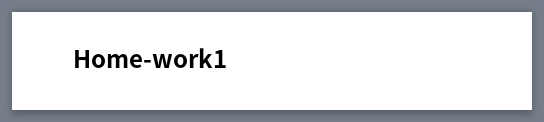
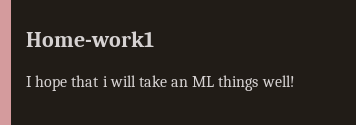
+ I hope that i will take an ML things well!

